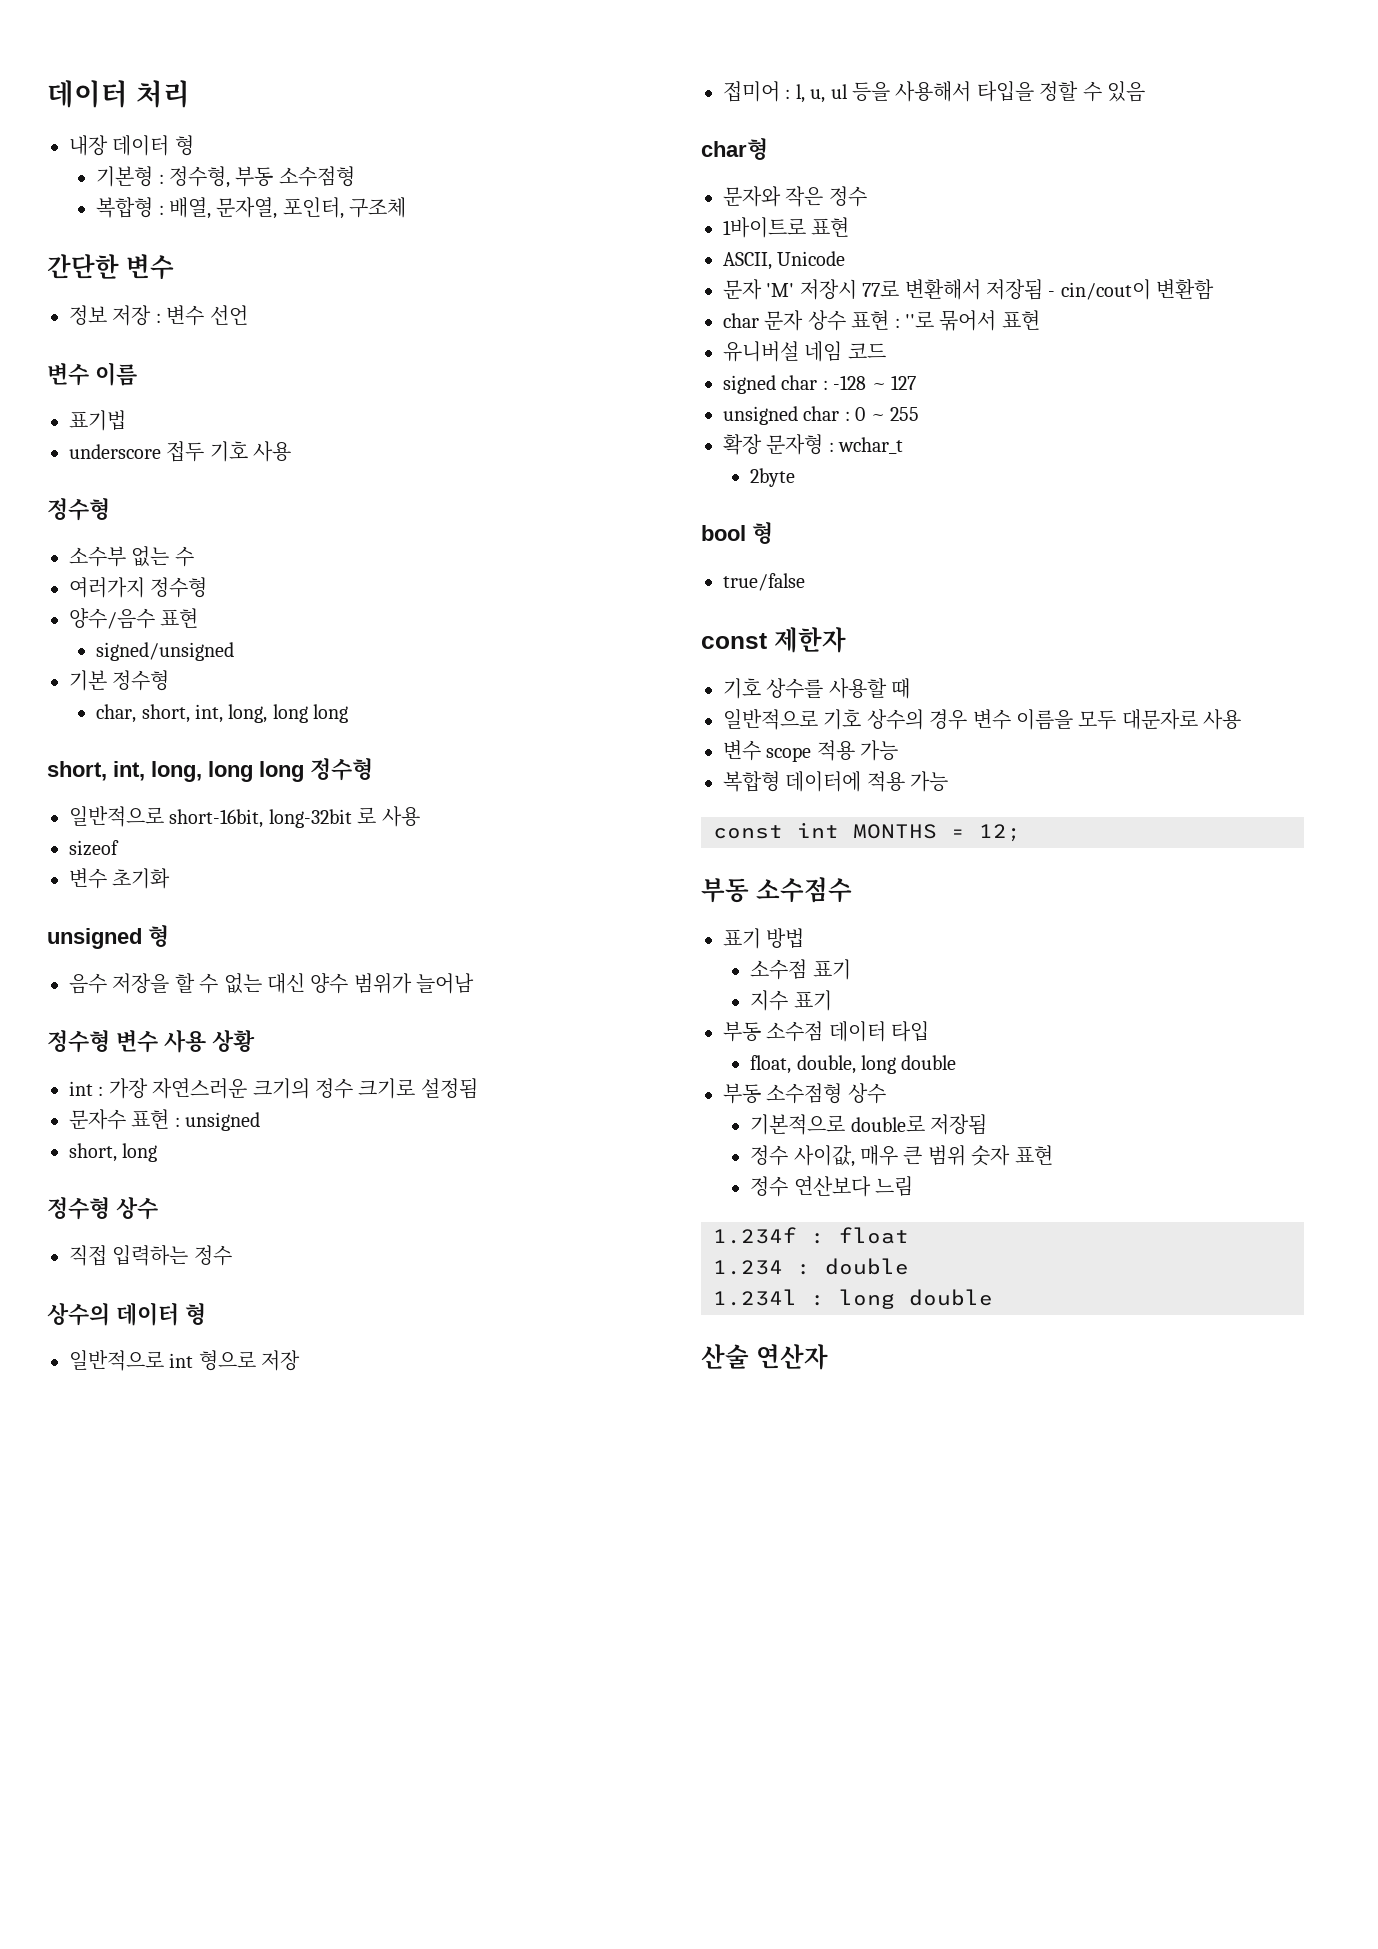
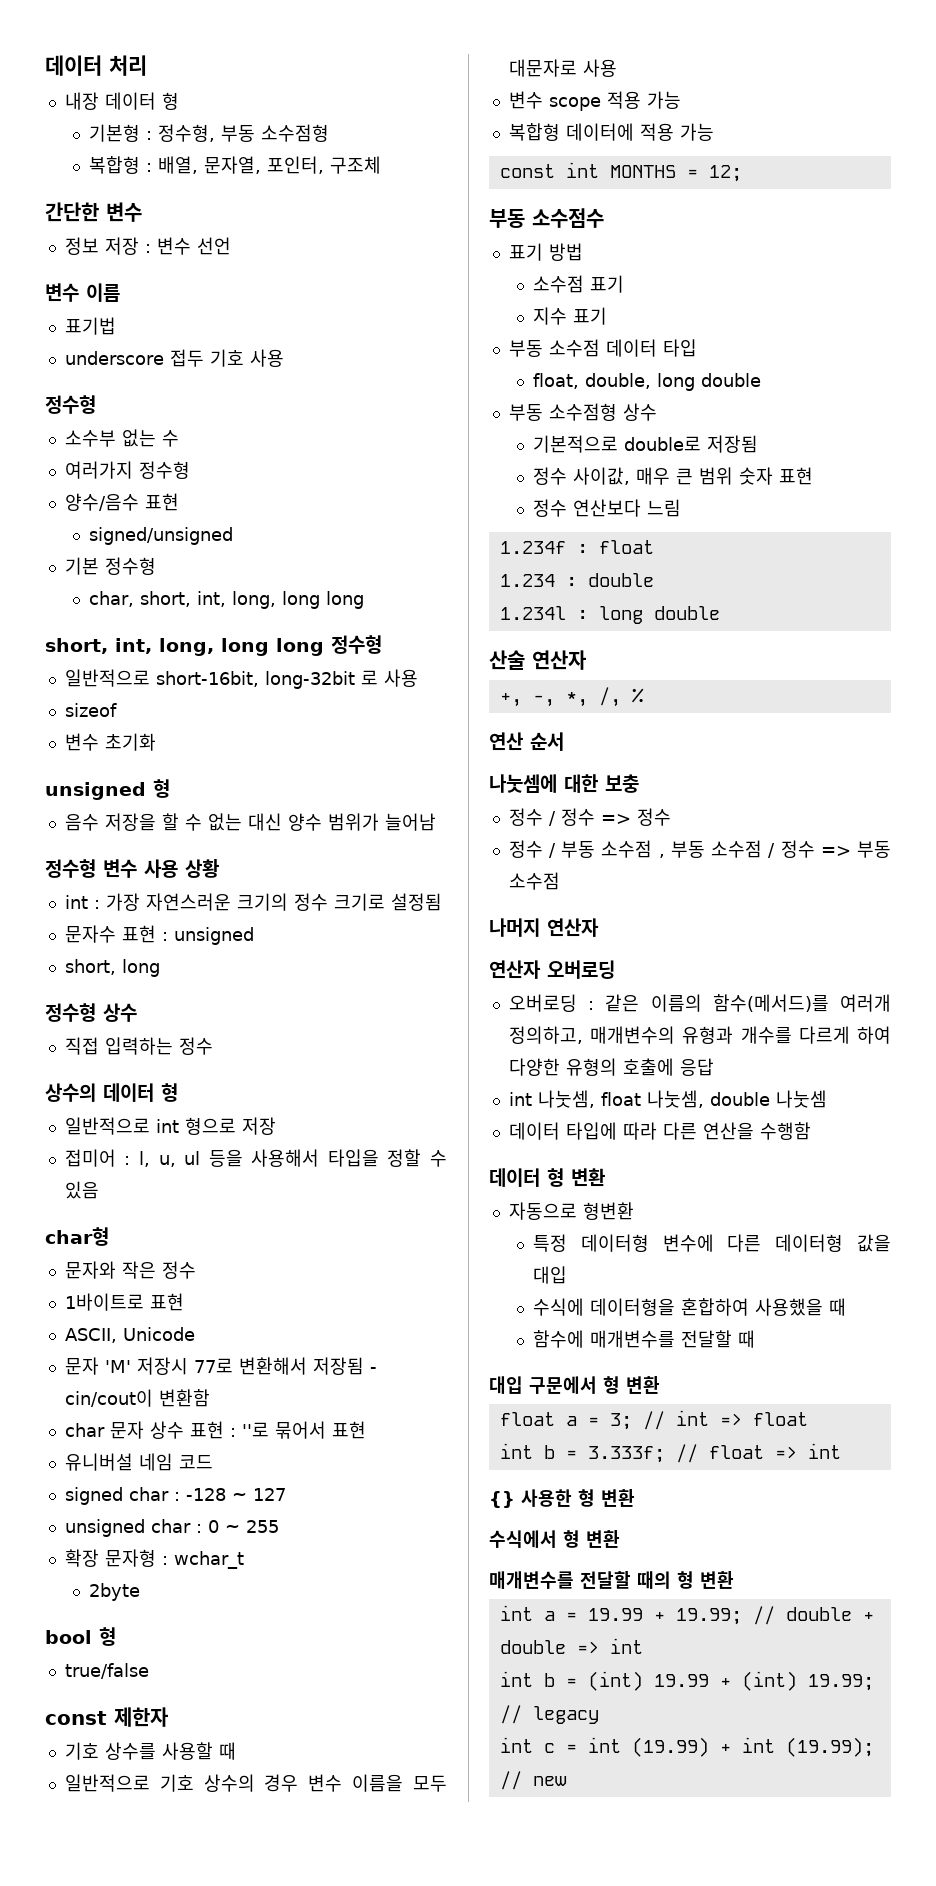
+ +, -, *, /, %
+ 연산 순서
+ 나눗셈에 대한 보충
+ 정수 / 정수 => 정수
+ 정수 / 부동 소수점 , 부동 소수점 / 정수 => 부동 소수점
+ 나머지 연산자
+ 연산자 오버로딩
+ 오버로딩 : 같은 이름의 함수(메서드)를 여러개 정의하고, 매개변수의 유형과 개수를 다르게 하여 다양한 유형의 호출에 응답
+ int 나눗셈, float 나눗셈, double 나눗셈
+ 데이터 타입에 따라 다른 연산을 수행함
+ 데이터 형 변환
+ 자동으로 형변환
+ 특정 데이터형 변수에 다른 데이터형 값을 대입
+ 수식에 데이터형을 혼합하여 사용했을 때
+ 함수에 매개변수를 전달할 때
+ 대입 구문에서 형 변환
+ float a = 3; // int => float
+ int b = 3.333f; // float => int
+ {} 사용한 형 변환
+ 수식에서 형 변환
+ 매개변수를 전달할 때의 형 변환
+ int a = 19.99 + 19.99; // double + double => int
+ int b = (int) 19.99 + (int) 19.99; // legacy
+ int c = int (19.99) + int (19.99); // new

